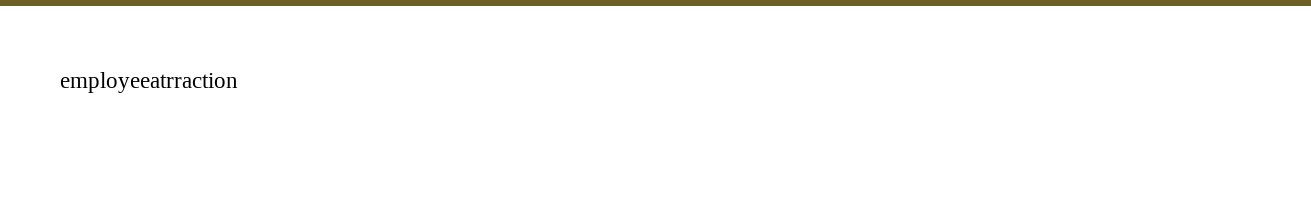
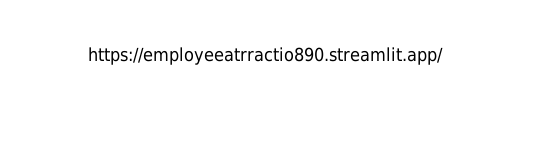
- employeeatrraction
+ https://employeeatrractio890.streamlit.app/

